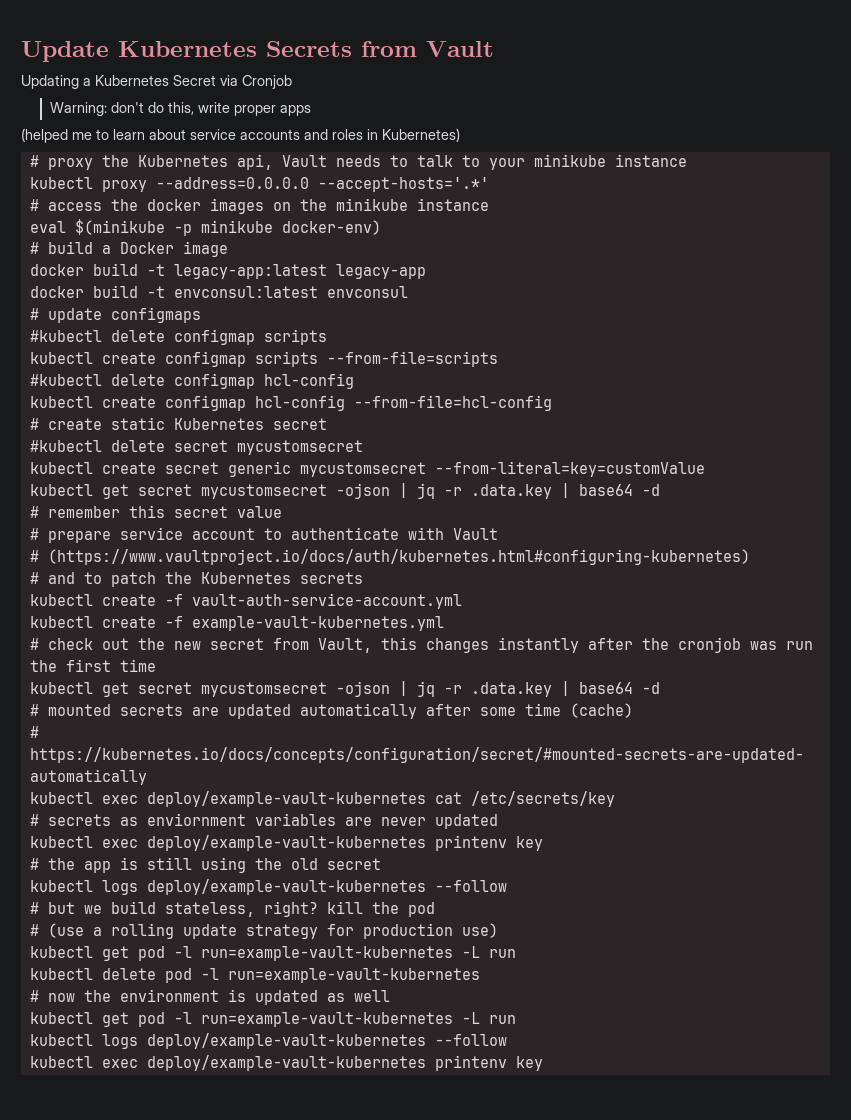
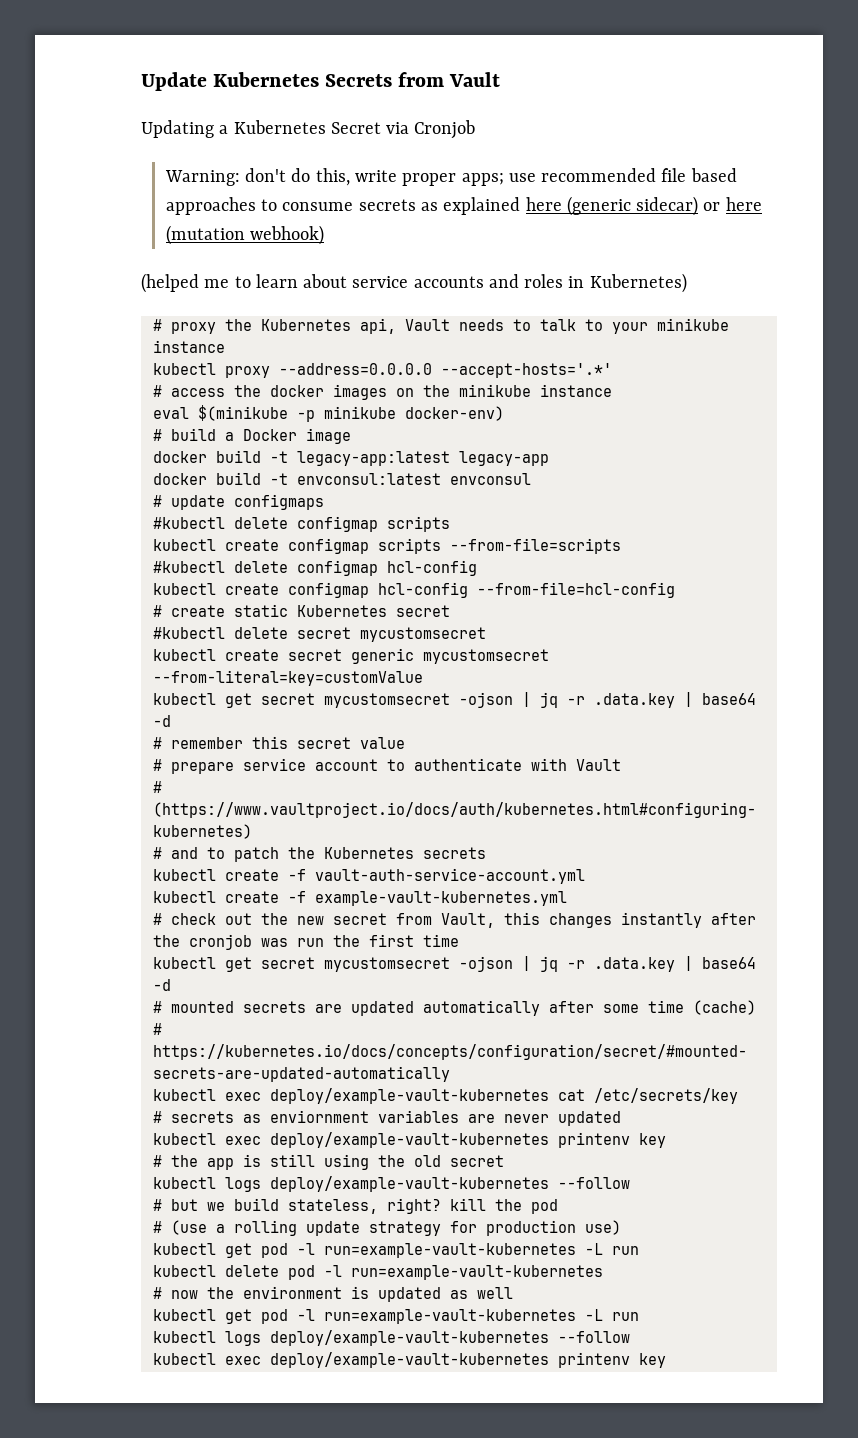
- Warning: don't do this, write proper apps
+ Warning: don't do this, write proper apps; use recommended file based approaches to consume secrets as explained here (generic sidecar) or here (mutation webhook)

